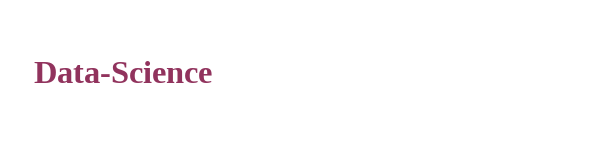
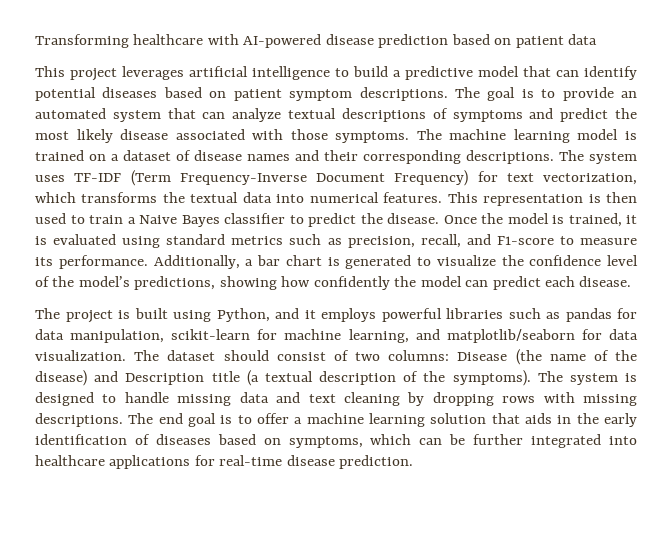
- Data-Science
+ Transforming healthcare with AI-powered disease prediction based on patient data
+ This project leverages artificial intelligence to build a predictive model that can identify potential diseases based on patient symptom descriptions. The goal is to provide an automated system that can analyze textual descriptions of symptoms and predict the most likely disease associated with those symptoms. The machine learning model is trained on a dataset of disease names and their corresponding descriptions. The system uses TF-IDF (Term Frequency-Inverse Document Frequency) for text vectorization, which transforms the textual data into numerical features. This representation is then used to train a Naive Bayes classifier to predict the disease. Once the model is trained, it is evaluated using standard metrics such as precision, recall, and F1-score to measure its performance. Additionally, a bar chart is generated to visualize the confidence level of the model’s predictions, showing how confidently the model can predict each disease.
+ The project is built using Python, and it employs powerful libraries such as pandas for data manipulation, scikit-learn for machine learning, and matplotlib/seaborn for data visualization. The dataset should consist of two columns: Disease (the name of the disease) and Description title (a textual description of the symptoms). The system is designed to handle missing data and text cleaning by dropping rows with missing descriptions. The end goal is to offer a machine learning solution that aids in the early identification of diseases based on symptoms, which can be further integrated into healthcare applications for real-time disease prediction.

